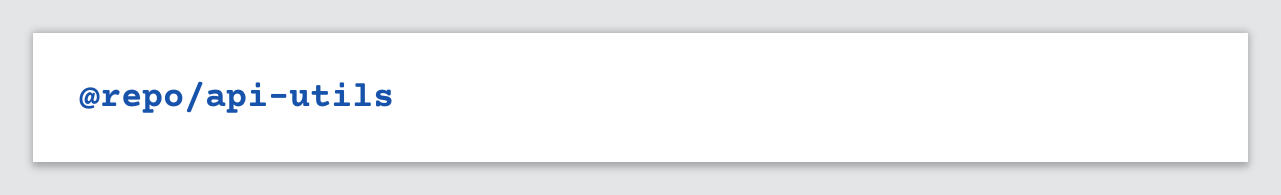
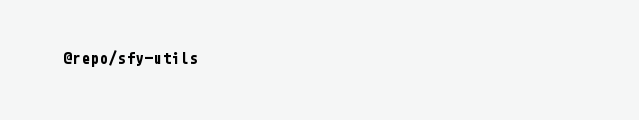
- @repo/api-utils
+ @repo/sfy-utils

